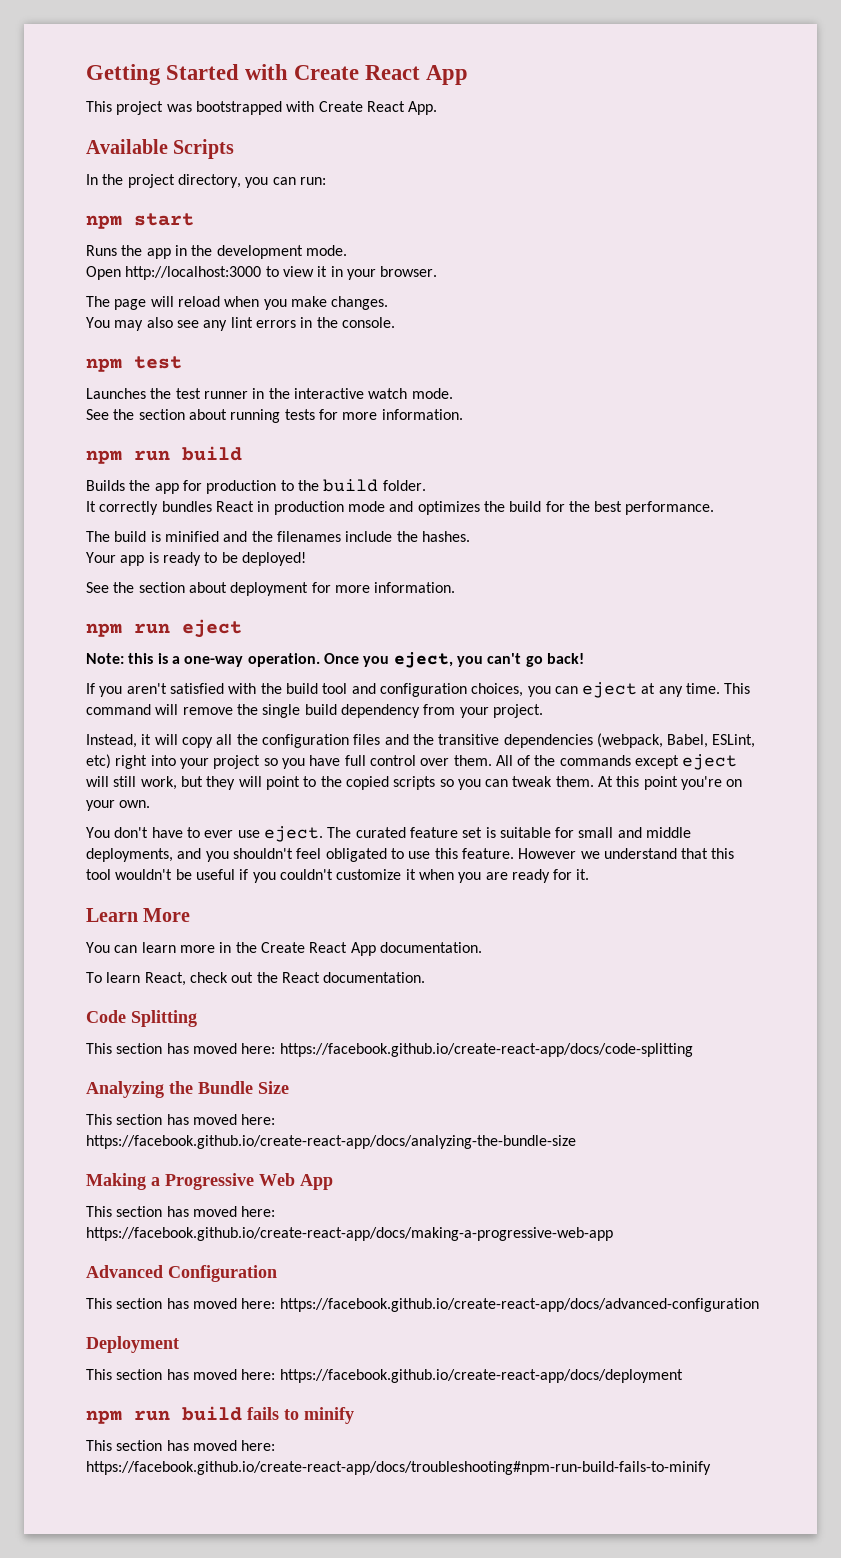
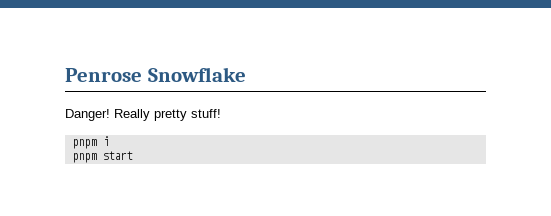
- Getting Started with Create React App
- This project was bootstrapped with Create React App.
- Available Scripts
- In the project directory, you can run:
- npm start
- Runs the app in the development mode.
- Open http://localhost:3000 to view it in your browser.
- The page will reload when you make changes.
- You may also see any lint errors in the console.
- npm test
- Launches the test runner in the interactive watch mode.
- See the section about running tests for more information.
- npm run build
- Builds the app for production to the build folder.
- It correctly bundles React in production mode and optimizes the build for the best performance.
- The build is minified and the filenames include the hashes.
- Your app is ready to be deployed!
- See the section about deployment for more information.
- npm run eject
- Note: this is a one-way operation. Once you eject, you can't go back!
- If you aren't satisfied with the build tool and configuration choices, you can eject at any time. This command will remove the single build dependency from your project.
- Instead, it will copy all the configuration files and the transitive dependencies (webpack, Babel, ESLint, etc) right into your project so you have full control over them. All of the commands except eject will still work, but they will point to the copied scripts so you can tweak them. At this point you're on your own.
- You don't have to ever use eject. The curated feature set is suitable for small and middle deployments, and you shouldn't feel obligated to use this feature. However we understand that this tool wouldn't be useful if you couldn't customize it when you are ready for it.
- Learn More
- You can learn more in the Create React App documentation.
- To learn React, check out the React documentation.
- Code Splitting
- This section has moved here: https://facebook.github.io/create-react-app/docs/code-splitting
- Analyzing the Bundle Size
- This section has moved here: https://facebook.github.io/create-react-app/docs/analyzing-the-bundle-size
- Making a Progressive Web App
- This section has moved here: https://facebook.github.io/create-react-app/docs/making-a-progressive-web-app
- Advanced Configuration
- This section has moved here: https://facebook.github.io/create-react-app/docs/advanced-configuration
- Deployment
- This section has moved here: https://facebook.github.io/create-react-app/docs/deployment
- npm run build fails to minify
- This section has moved here: https://facebook.github.io/create-react-app/docs/troubleshooting#npm-run-build-fails-to-minify
+ Penrose Snowflake
+ Danger! Really pretty stuff!
+ pnpm i
+ pnpm start

